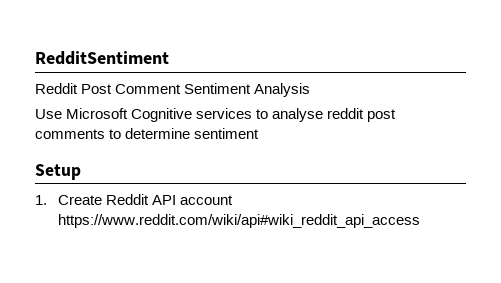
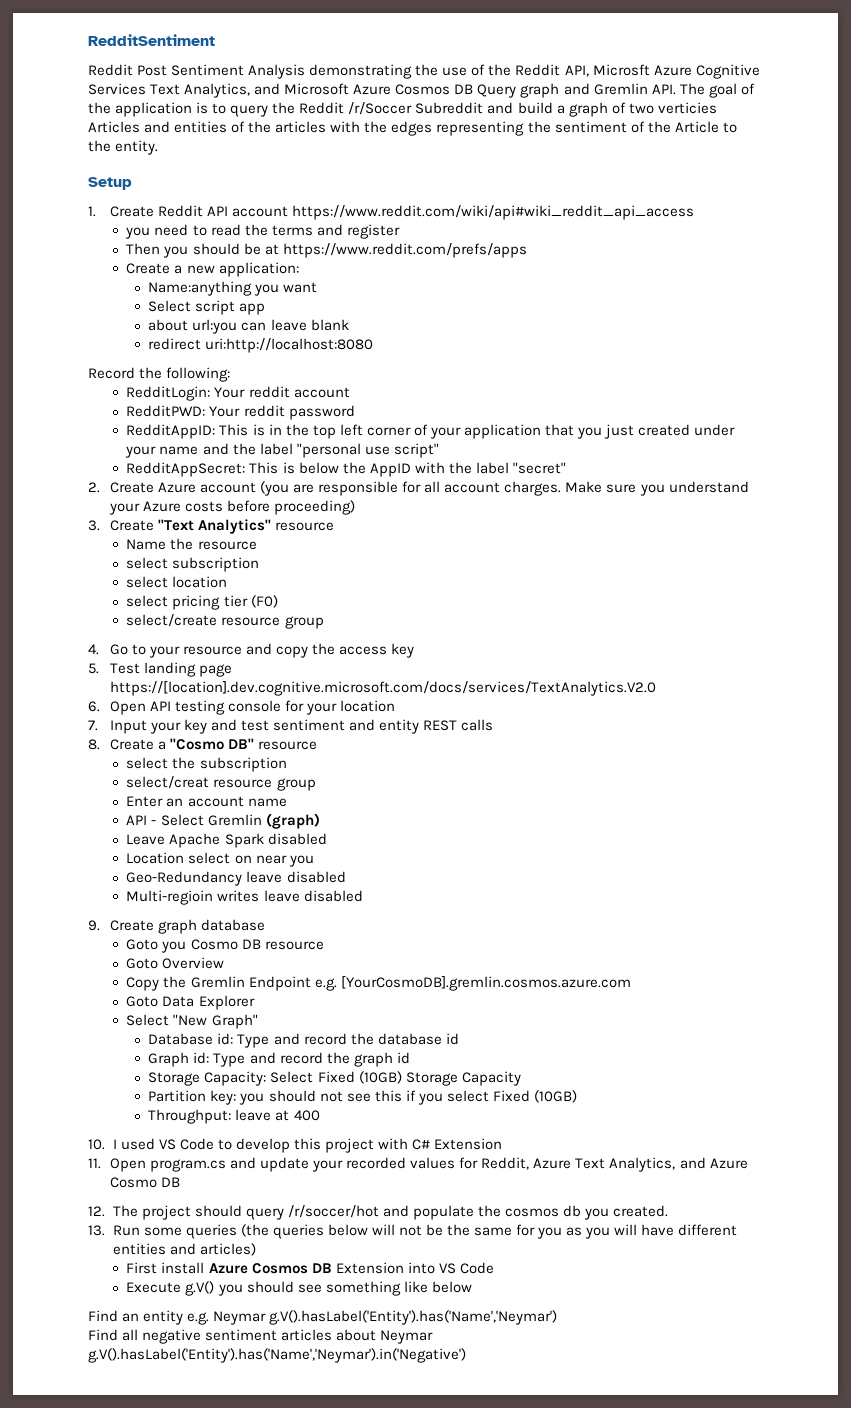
- Reddit Post Comment Sentiment Analysis
- Use Microsoft Cognitive services to analyse reddit post comments to determine sentiment
+ Reddit Post Sentiment Analysis demonstrating the use of the Reddit API, Microsft Azure Cognitive Services Text Analytics, and Microsoft Azure Cosmos DB Query graph and Gremlin API. The goal of the application is to query the Reddit /r/Soccer Subreddit and build a graph of two verticies Articles and entities of the articles with the edges representing the sentiment of the Article to the entity.
+ you need to read the terms and register
+ Then you should be at https://www.reddit.com/prefs/apps
+ Create a new application:
+ Name:anything you want
+ Select script app
+ about url:you can leave blank
+ redirect uri:http://localhost:8080
+ Record the following:
+ RedditLogin: Your reddit account
+ RedditPWD: Your reddit password
+ RedditAppID: This is in the top left corner of your application that you just created under your name and the label "personal use script"
+ RedditAppSecret: This is below the AppID with the label "secret"
+ 2. Create Azure account (you are responsible for all account charges. Make sure you understand your Azure costs before proceeding)
+ 3. Create "Text Analytics" resource
+ Name the resource
+ select subscription
+ select location
+ select pricing tier (F0)
+ select/create resource group
+ 4. Go to your resource and copy the access key
+ 5. Test landing page https://[location].dev.cognitive.microsoft.com/docs/services/TextAnalytics.V2.0
+ 6. Open API testing console for your location
+ 7. Input your key and test sentiment and entity REST calls
+ 8. Create a "Cosmo DB" resource
+ select the subscription
+ select/creat resource group
+ Enter an account name
+ API - Select Gremlin (graph)
+ Leave Apache Spark disabled
+ Location select on near you
+ Geo-Redundancy leave disabled
+ Multi-regioin writes leave disabled
+ 9. Create graph database
+ Goto you Cosmo DB resource
+ Goto Overview
+ Copy the Gremlin Endpoint e.g. [YourCosmoDB].gremlin.cosmos.azure.com
+ Goto Data Explorer
+ Select "New Graph"
+ Database id: Type and record the database id
+ Graph id: Type and record the graph id
+ Storage Capacity: Select Fixed (10GB) Storage Capacity
+ Partition key: you should not see this if you select Fixed (10GB)
+ Throughput: leave at 400
+ 10. I used VS Code to develop this project with C# Extension
+ 11. Open program.cs and update your recorded values for Reddit, Azure Text Analytics, and Azure Cosmo DB
+ 12. The project should query /r/soccer/hot and populate the cosmos db you created.
+ 13. Run some queries (the queries below will not be the same for you as you will have different entities and articles)
+ First install Azure Cosmos DB Extension into VS Code
+ Execute g.V() you should see something like below
+ Find an entity e.g. Neymar g.V().hasLabel('Entity').has('Name','Neymar')
+ Find all negative sentiment articles about Neymar g.V().hasLabel('Entity').has('Name','Neymar').in('Negative')

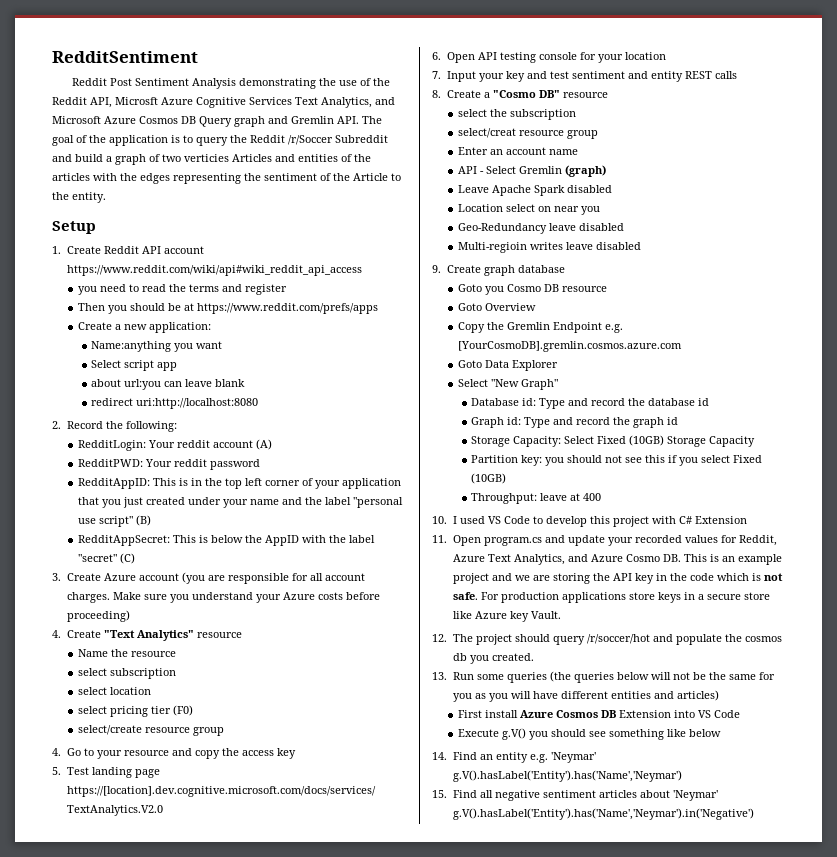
- Record the following:
+ 2. Record the following:
- RedditLogin: Your reddit account
+ RedditLogin: Your reddit account (A)
- RedditAppID: This is in the top left corner of your application that you just created under your name and the label "personal use script"
+ RedditAppID: This is in the top left corner of your application that you just created under your name and the label "personal use script" (B)
- RedditAppSecret: This is below the AppID with the label "secret"
- 2. Create Azure account (you are responsible for all account charges.
+ RedditAppSecret: This is below the AppID with the label "secret" (C)
+ 3. Create Azure account (you are responsible for all account charges.
- 3. Create "Text Analytics" resource
+ 4. Create "Text Analytics" resource
- 11. Open program.cs and update your recorded values for Reddit, Azure Text Analytics, and Azure Cosmo DB
+ 11. Open program.cs and update your recorded values for Reddit, Azure Text Analytics, and Azure Cosmo DB. This is an example project and we are storing the API key in the code which is not safe. For production applications store keys in a secure store like Azure key Vault.
- Find an entity e.g. Neymar g.V().hasLabel('Entity').has('Name','Neymar')
+ 14. Find an entity e.g. 'Neymar' g.V().hasLabel('Entity').has('Name','Neymar')
- Find all negative sentiment articles about Neymar g.V().hasLabel('Entity').has('Name','Neymar').in('Negative')
+ 15. Find all negative sentiment articles about 'Neymar' g.V().hasLabel('Entity').has('Name','Neymar').in('Negative')

